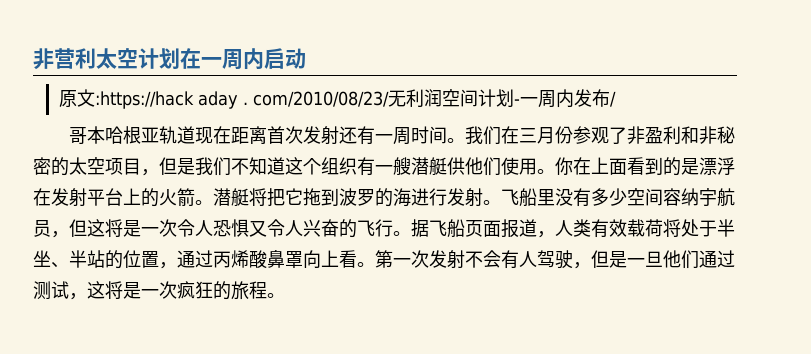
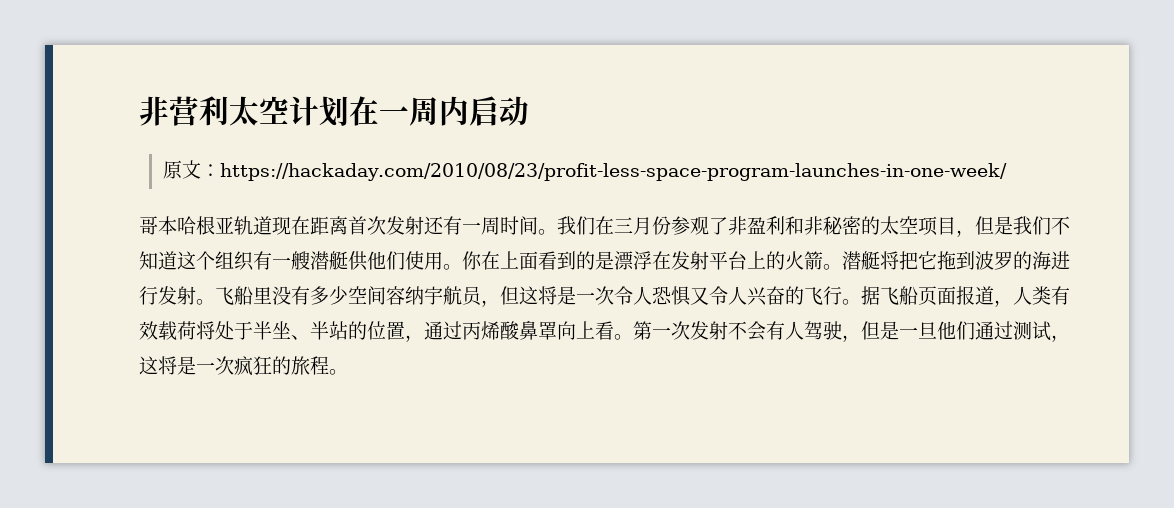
- 原文:https://hack aday . com/2010/08/23/无利润空间计划-一周内发布/
+ 原文：https://hackaday.com/2010/08/23/profit-less-space-program-launches-in-one-week/

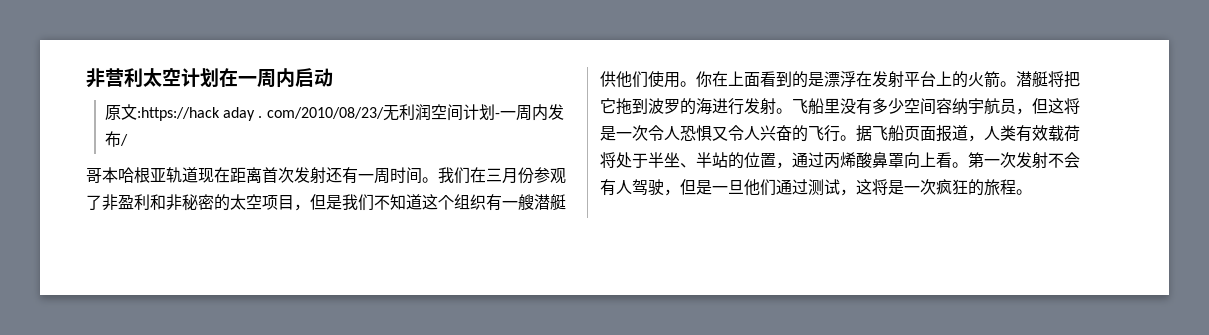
- 原文：https://hackaday.com/2010/08/23/profit-less-space-program-launches-in-one-week/
+ 原文:https://hack aday . com/2010/08/23/无利润空间计划-一周内发布/

